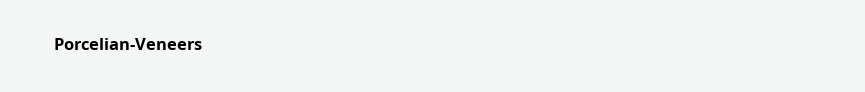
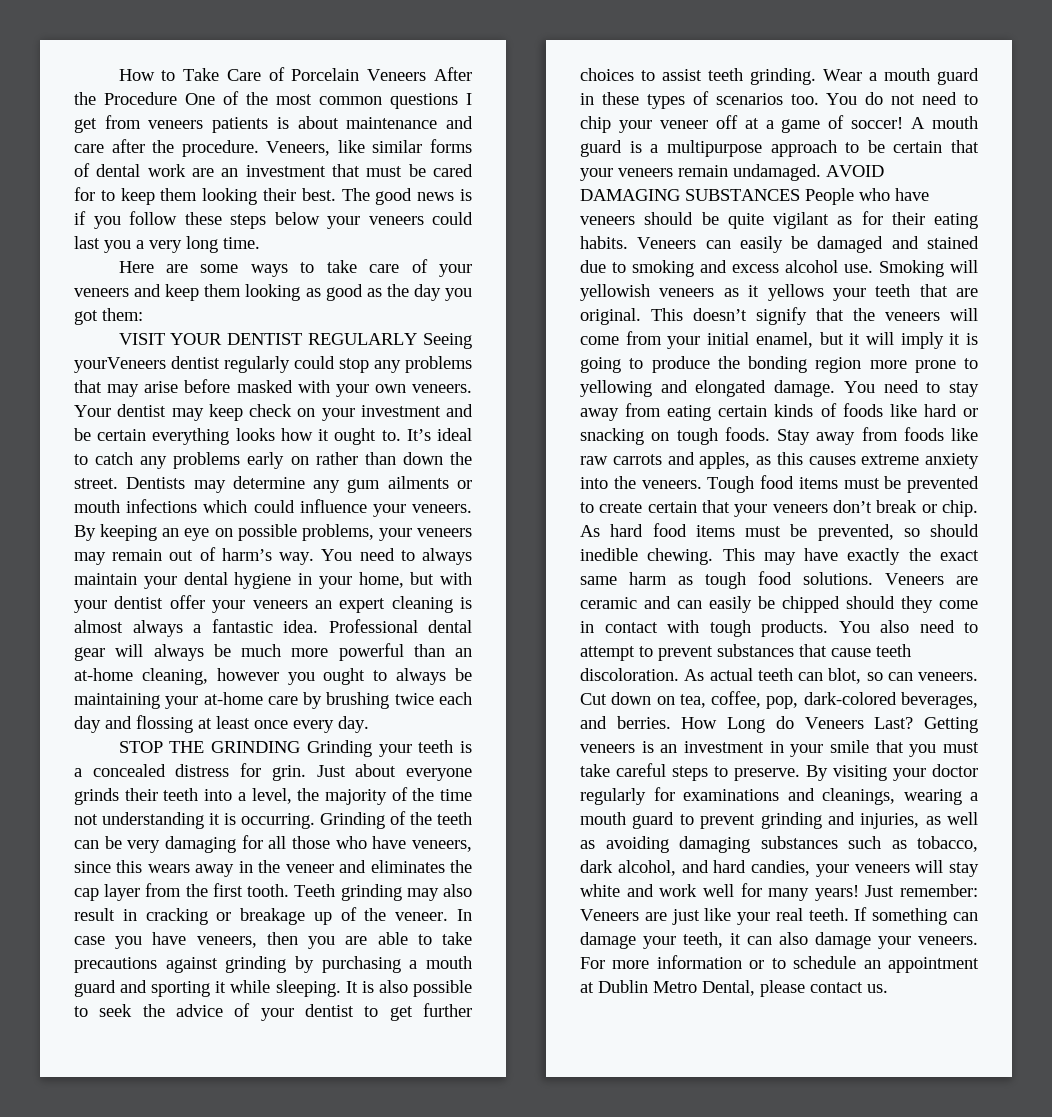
- Porcelian-Veneers
+ How to Take Care of Porcelain Veneers After the Procedure One of the most common questions I get from veneers patients is about maintenance and care after the procedure. Veneers, like similar forms of dental work are an investment that must be cared for to keep them looking their best. The good news is if you follow these steps below your veneers could last you a very long time.
+ Here are some ways to take care of your veneers and keep them looking as good as the day you got them:
+ VISIT YOUR DENTIST REGULARLY Seeing yourVeneers dentist regularly could stop any problems that may arise before masked with your own veneers. Your dentist may keep check on your investment and be certain everything looks how it ought to. It’s ideal to catch any problems early on rather than down the street. Dentists may determine any gum ailments or mouth infections which could influence your veneers. By keeping an eye on possible problems, your veneers may remain out of harm’s way. You need to always maintain your dental hygiene in your home, but with your dentist offer your veneers an expert cleaning is almost always a fantastic idea. Professional dental gear will always be much more powerful than an at-home cleaning, however you ought to always be maintaining your at-home care by brushing twice each day and flossing at least once every day.
+ STOP THE GRINDING Grinding your teeth is a concealed distress for grin. Just about everyone grinds their teeth into a level, the majority of the time not understanding it is occurring. Grinding of the teeth can be very damaging for all those who have veneers, since this wears away in the veneer and eliminates the cap layer from the first tooth. Teeth grinding may also result in cracking or breakage up of the veneer. In case you have veneers, then you are able to take precautions against grinding by purchasing a mouth guard and sporting it while sleeping. It is also possible to seek the advice of your dentist to get further choices to assist teeth grinding. Wear a mouth guard in these types of scenarios too. You do not need to chip your veneer off at a game of soccer! A mouth guard is a multipurpose approach to be certain that your veneers remain undamaged. AVOID DAMAGING SUBSTANCES People who have veneers should be quite vigilant as for their eating habits. Veneers can easily be damaged and stained due to smoking and excess alcohol use. Smoking will yellowish veneers as it yellows your teeth that are original. This doesn’t signify that the veneers will come from your initial enamel, but it will imply it is going to produce the bonding region more prone to yellowing and elongated damage. You need to stay away from eating certain kinds of foods like hard or snacking on tough foods. Stay away from foods like raw carrots and apples, as this causes extreme anxiety into the veneers. Tough food items must be prevented to create certain that your veneers don’t break or chip. As hard food items must be prevented, so should inedible chewing. This may have exactly the exact same harm as tough food solutions. Veneers are ceramic and can easily be chipped should they come in contact with tough products. You also need to attempt to prevent substances that cause teeth discoloration. As actual teeth can blot, so can veneers. Cut down on tea, coffee, pop, dark-colored beverages, and berries. How Long do Veneers Last? Getting veneers is an investment in your smile that you must take careful steps to preserve. By visiting your doctor regularly for examinations and cleanings, wearing a mouth guard to prevent grinding and injuries, as well as avoiding damaging substances such as tobacco, dark alcohol, and hard candies, your veneers will stay white and work well for many years! Just remember: Veneers are just like your real teeth. If something can damage your teeth, it can also damage your veneers. For more information or to schedule an appointment at Dublin Metro Dental, please contact us.

